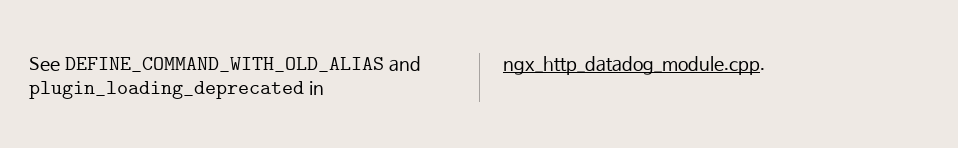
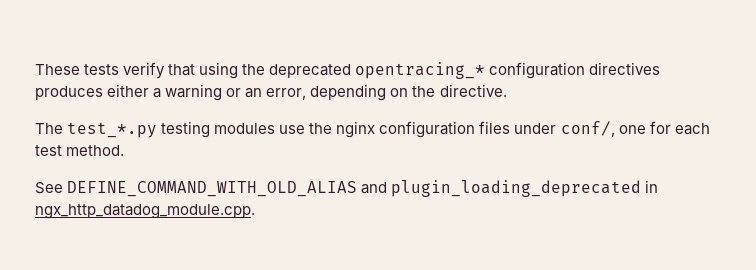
+ These tests verify that using the deprecated opentracing_* configuration directives produces either a warning or an error, depending on the directive.
+ The test_*.py testing modules use the nginx configuration files under conf/, one for each test method.

